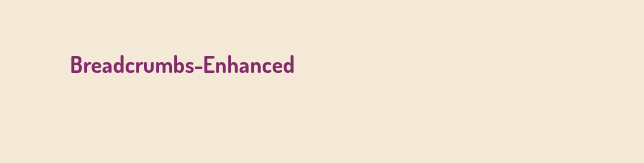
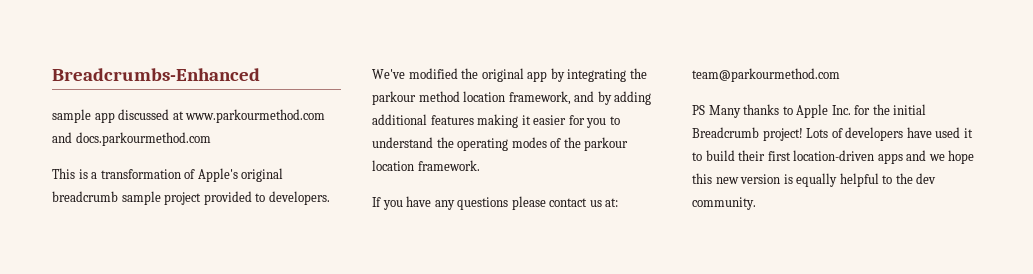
+ sample app discussed at www.parkourmethod.com and docs.parkourmethod.com
+ This is a transformation of Apple's original breadcrumb sample project provided to developers. We've modified the original app by integrating the parkour method location framework, and by adding additional features making it easier for you to understand the operating modes of the parkour location framework.
+ If you have any questions please contact us at: team@parkourmethod.com
+ PS Many thanks to Apple Inc. for the initial Breadcrumb project! Lots of developers have used it to build their first location-driven apps and we hope this new version is equally helpful to the dev community.

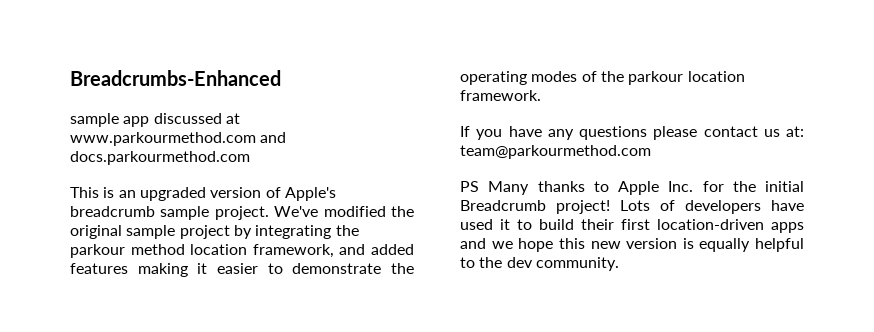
- This is a transformation of Apple's original breadcrumb sample project provided to developers.
+ This is an upgraded version of Apple's breadcrumb sample project.
- We've modified the original app by integrating the parkour method location framework, and by adding additional features making it easier for you to understand the operating modes of the parkour location framework.
+ We've modified the original sample project by integrating the parkour method location framework, and added features making it easier to demonstrate the operating modes of the parkour location framework.

